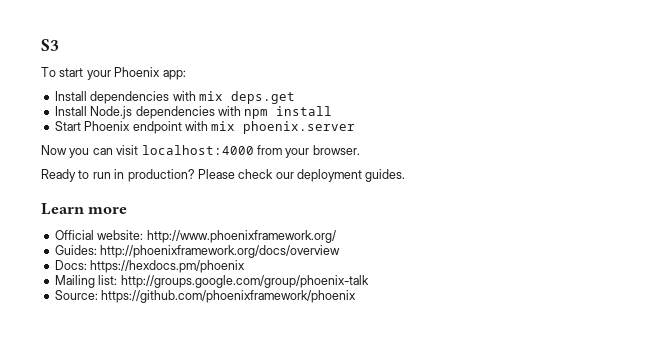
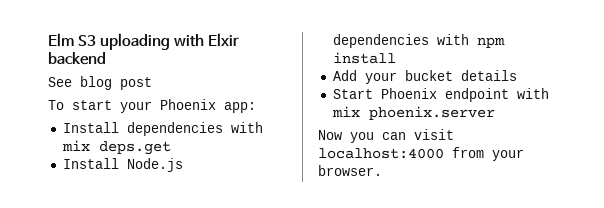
- S3
+ Elm S3 uploading with Elxir backend
+ See blog post
+ Add your bucket details
- Ready to run in production? Please check our deployment guides.
- Learn more
- Official website: http://www.phoenixframework.org/
- Guides: http://phoenixframework.org/docs/overview
- Docs: https://hexdocs.pm/phoenix
- Mailing list: http://groups.google.com/group/phoenix-talk
- Source: https://github.com/phoenixframework/phoenix

